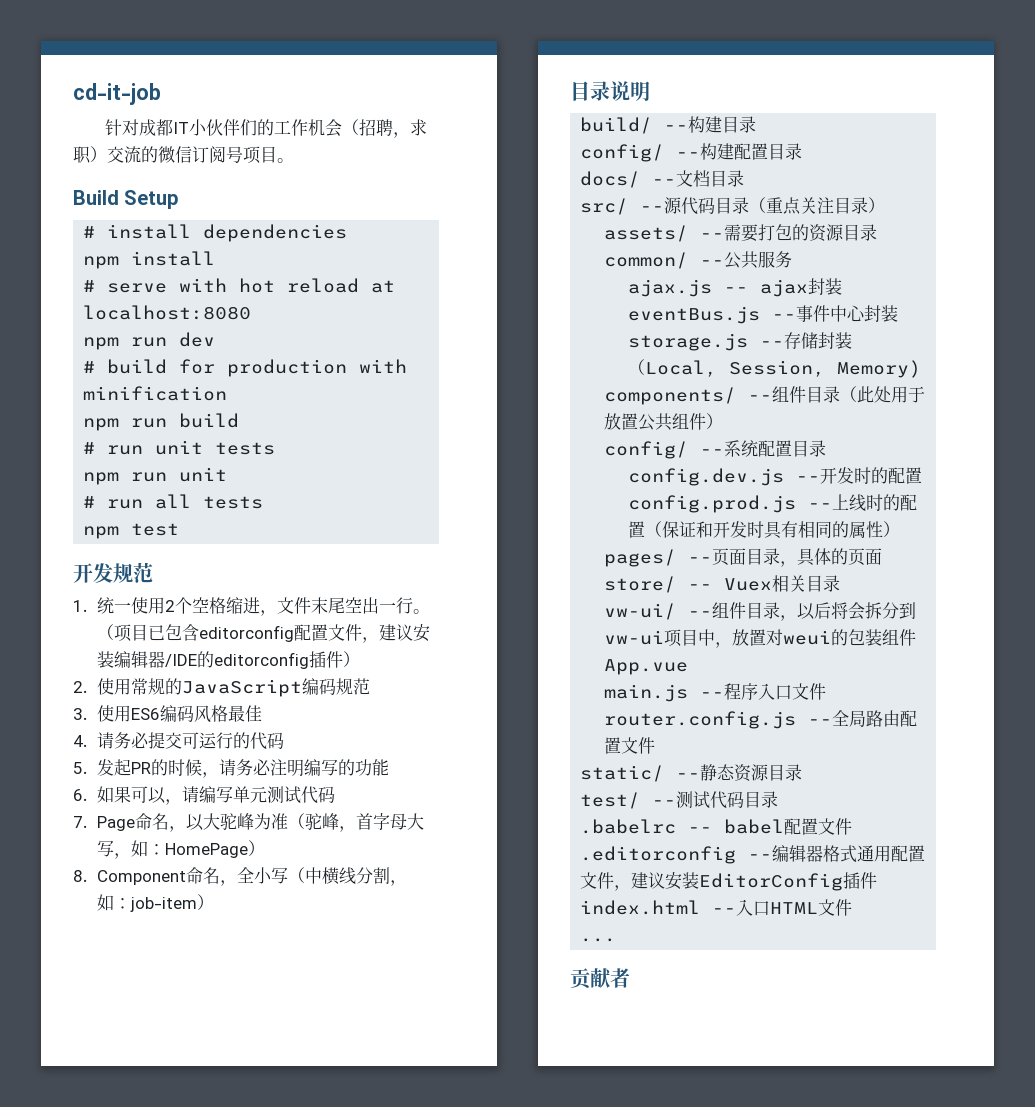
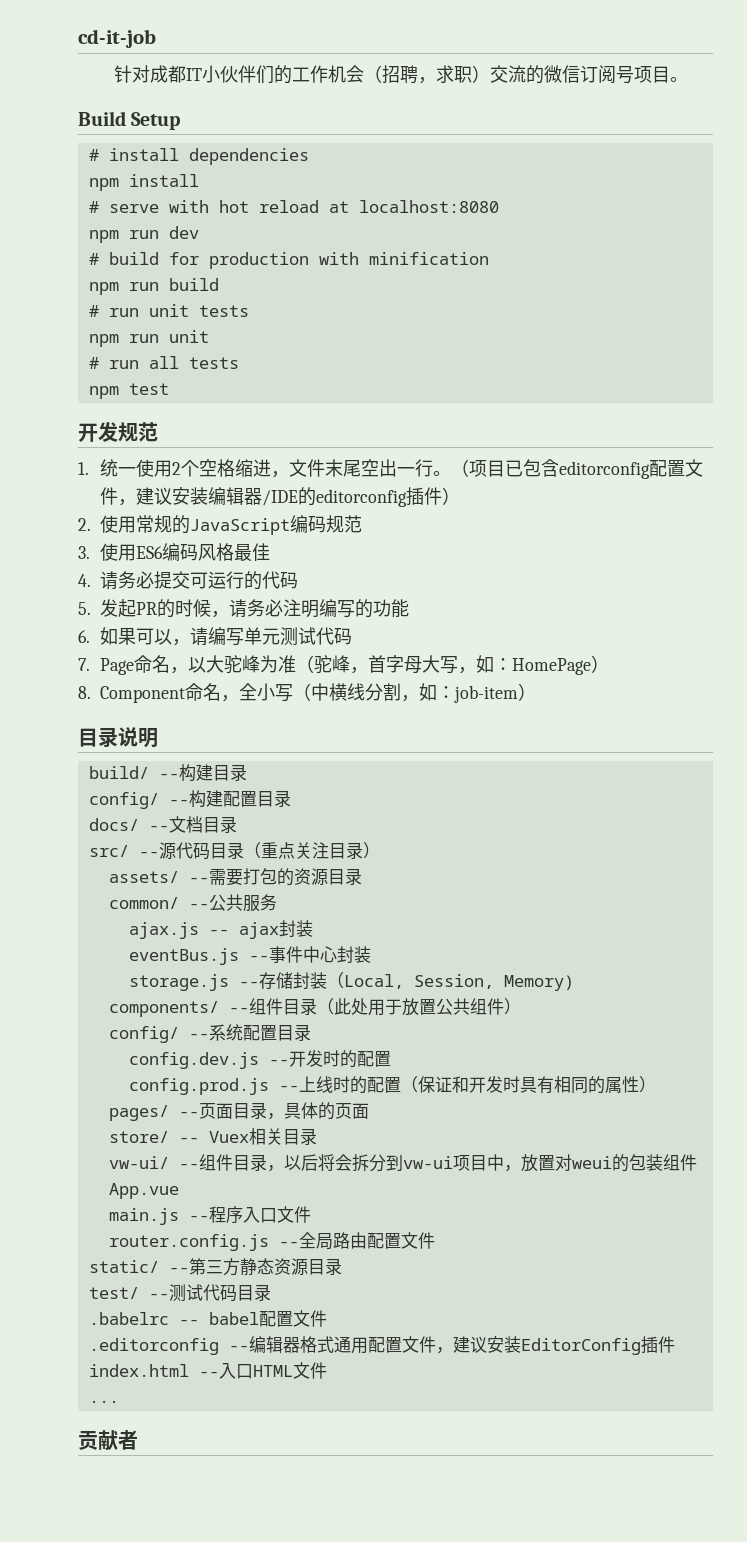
- static/ --静态资源目录
+ static/ --第三方静态资源目录

